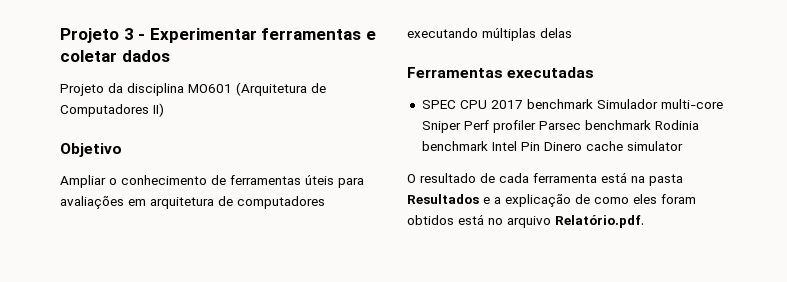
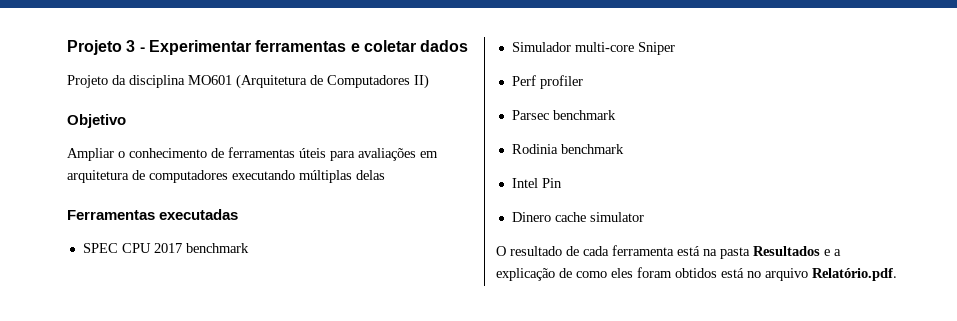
- SPEC CPU 2017 benchmark Simulador multi-core Sniper Perf profiler Parsec benchmark Rodinia benchmark Intel Pin Dinero cache simulator
+ SPEC CPU 2017 benchmark
+ Simulador multi-core Sniper
+ Perf profiler
+ Parsec benchmark
+ Rodinia benchmark
+ Intel Pin
+ Dinero cache simulator

